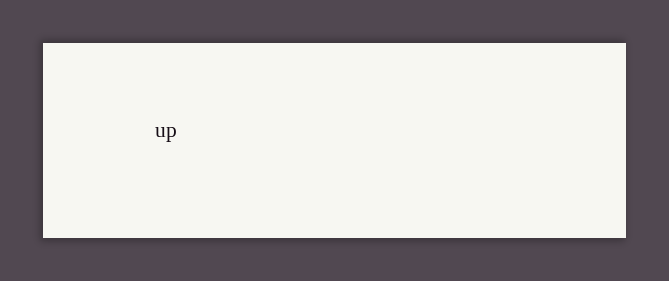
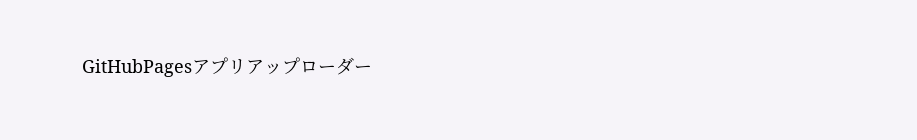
- up
+ GitHubPagesアプリアップローダー

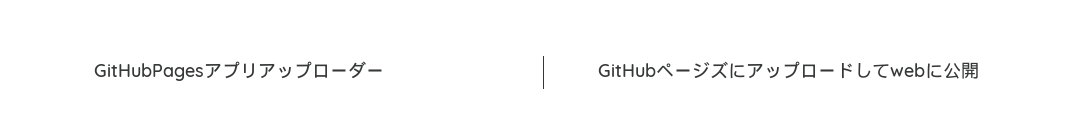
+ GitHubページズにアップロードしてwebに公開

